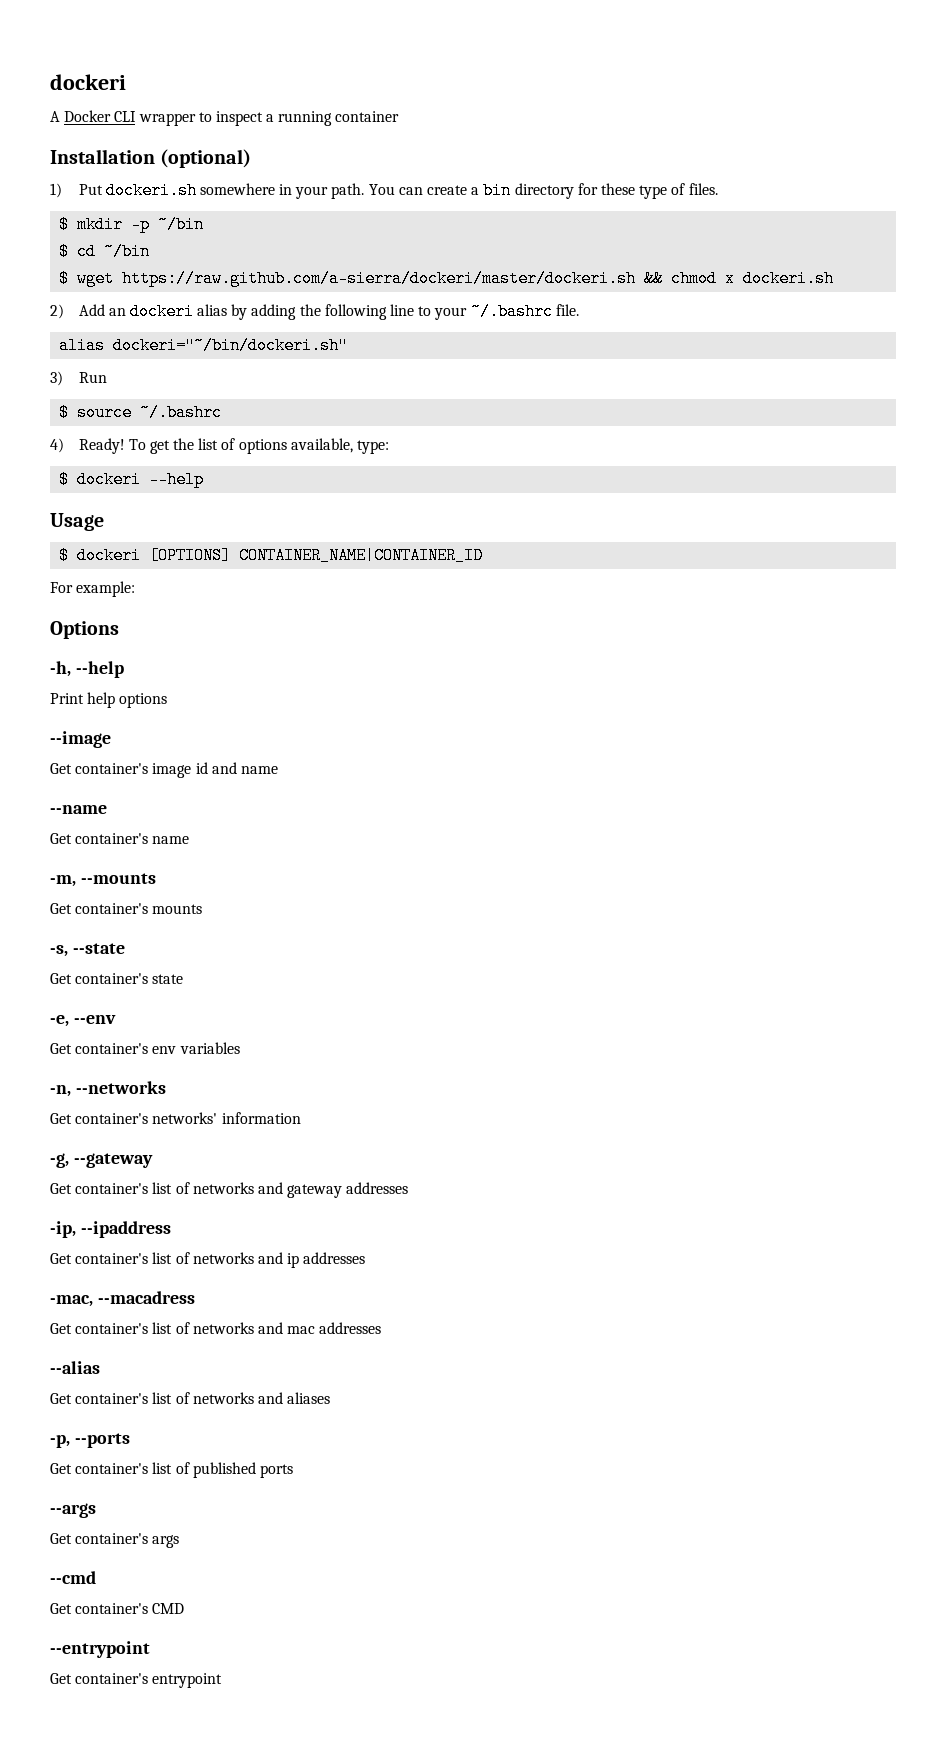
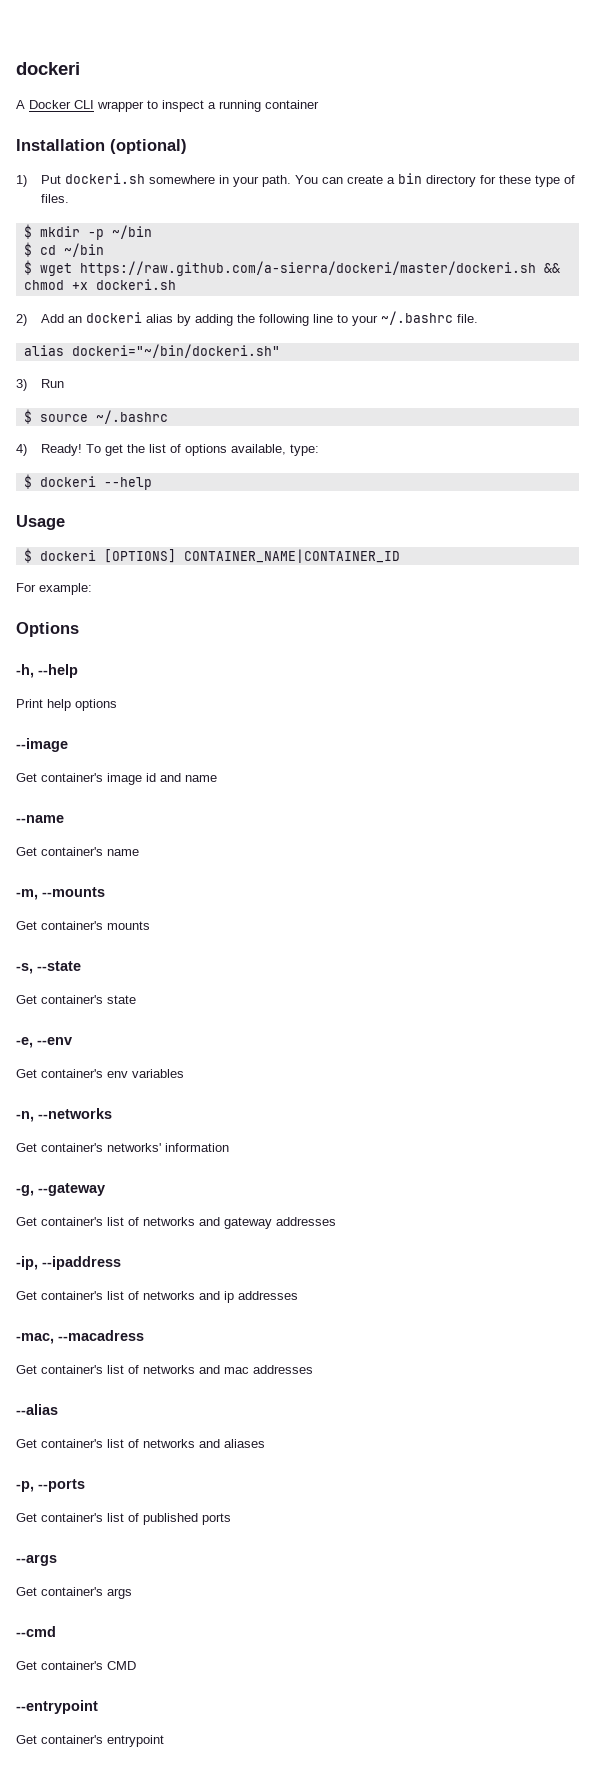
- $ wget https://raw.github.com/a-sierra/dockeri/master/dockeri.sh && chmod x dockeri.sh
+ $ wget https://raw.github.com/a-sierra/dockeri/master/dockeri.sh && chmod +x dockeri.sh

